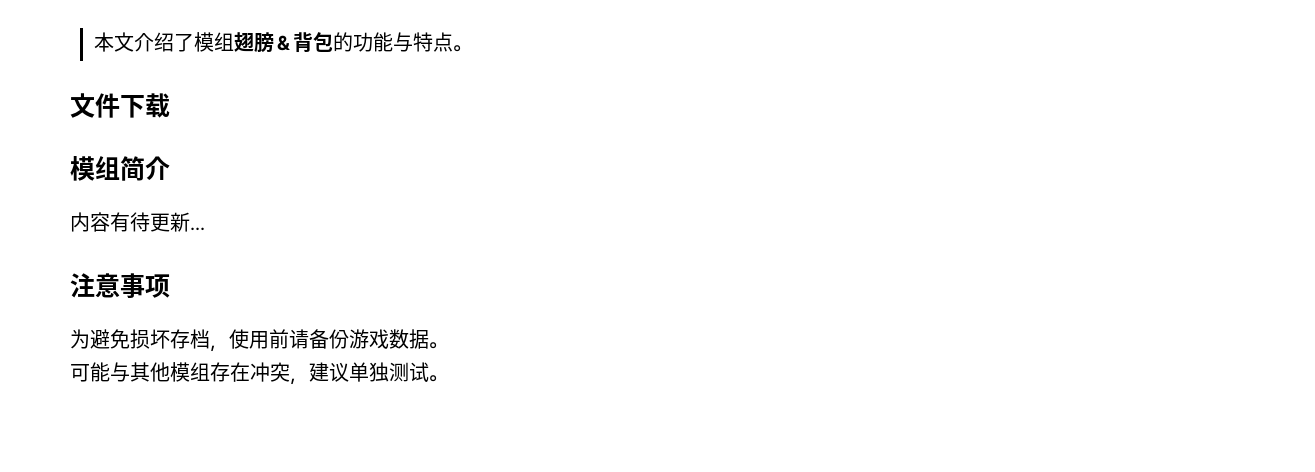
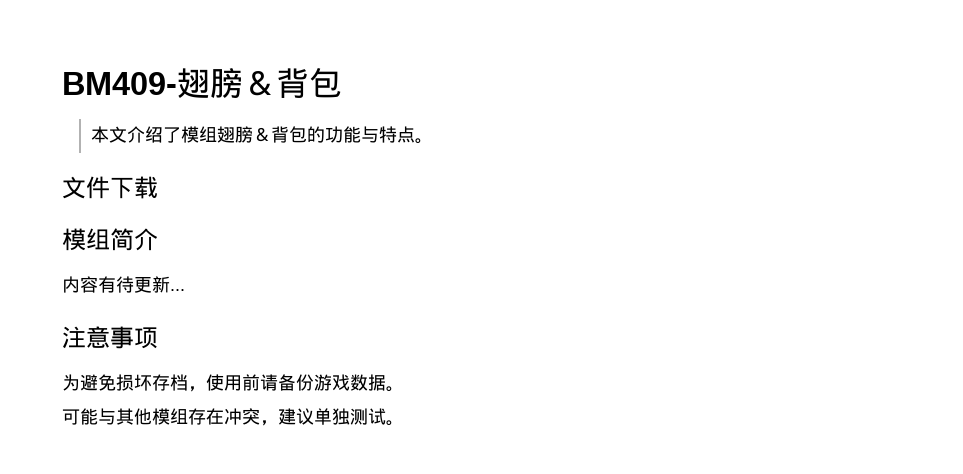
+ BM409-翅膀＆背包

